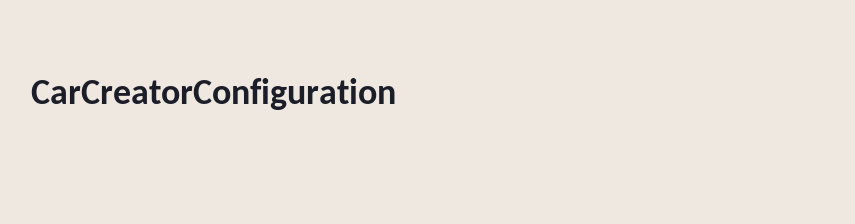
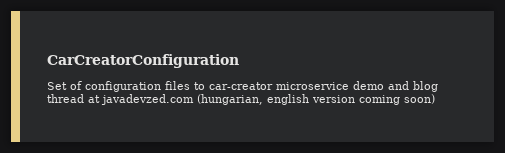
+ Set of configuration files to car-creator microservice demo and blog thread at javadevzed.com (hungarian, english version coming soon)

